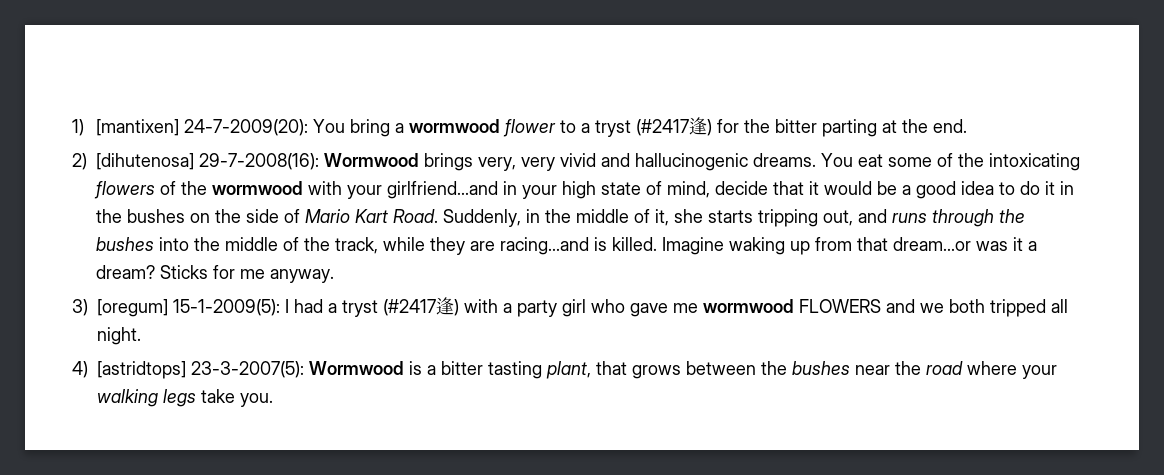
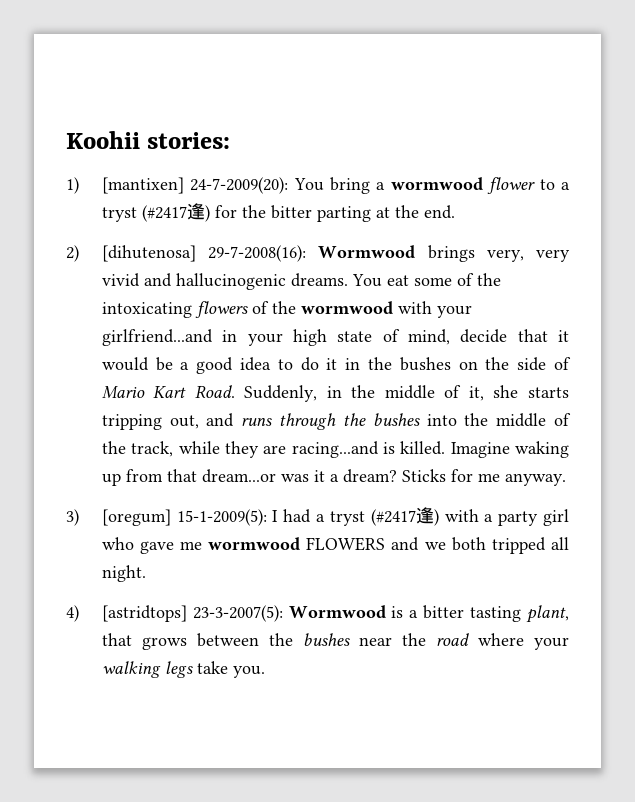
+ Koohii stories:

